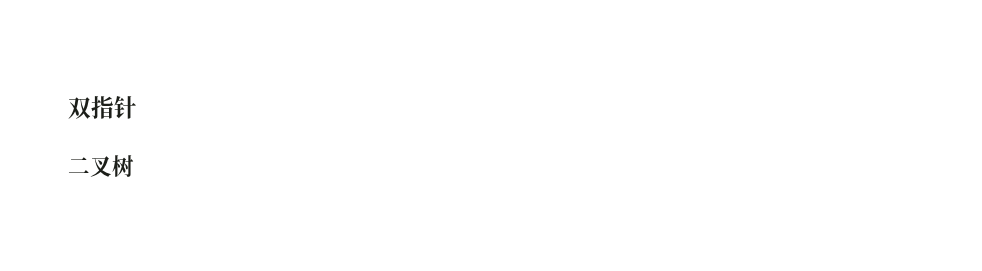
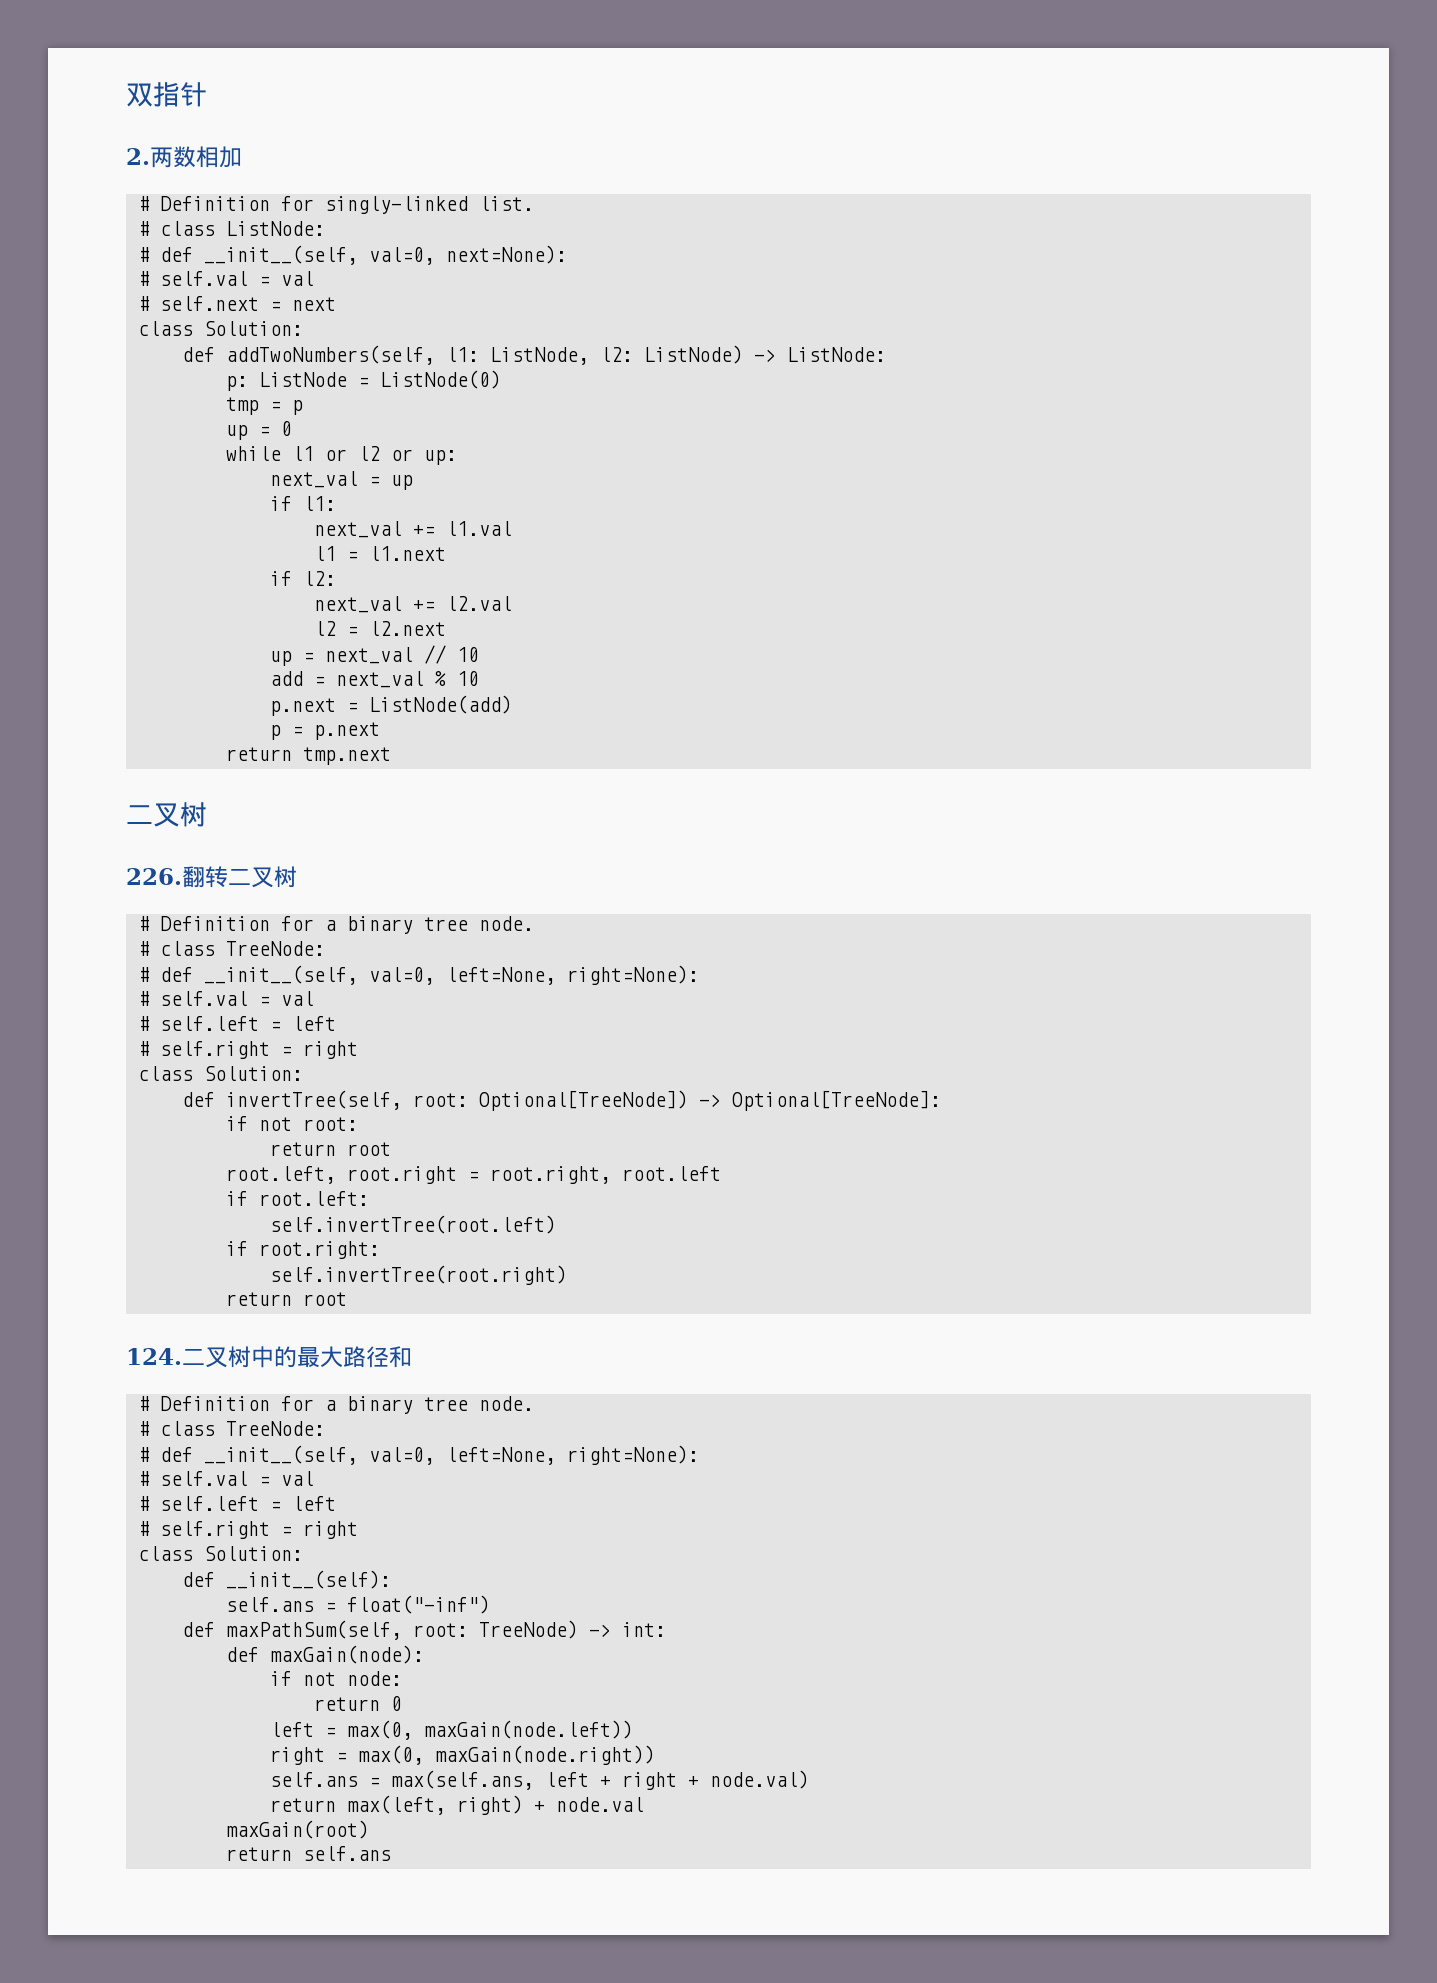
+ 2.两数相加
+ # Definition for singly-linked list.
+ # class ListNode:
+ # def __init__(self, val=0, next=None):
+ # self.val = val
+ # self.next = next
+ class Solution:
+ def addTwoNumbers(self, l1: ListNode, l2: ListNode) -> ListNode:
+ p: ListNode = ListNode(0)
+ tmp = p
+ up = 0
+ while l1 or l2 or up:
+ next_val = up
+ if l1:
+ next_val += l1.val
+ l1 = l1.next
+ if l2:
+ next_val += l2.val
+ l2 = l2.next
+ up = next_val // 10
+ add = next_val % 10
+ p.next = ListNode(add)
+ p = p.next
+ return tmp.next
  二叉树
+ 226.翻转二叉树
+ # Definition for a binary tree node.
+ # class TreeNode:
+ # def __init__(self, val=0, left=None, right=None):
+ # self.val = val
+ # self.left = left
+ # self.right = right
+ class Solution:
+ def invertTree(self, root: Optional[TreeNode]) -> Optional[TreeNode]:
+ if not root:
+ return root
+ root.left, root.right = root.right, root.left
+ if root.left:
+ self.invertTree(root.left)
+ if root.right:
+ self.invertTree(root.right)
+ return root
+ 124.二叉树中的最大路径和
+ # Definition for a binary tree node.
+ # class TreeNode:
+ # def __init__(self, val=0, left=None, right=None):
+ # self.val = val
+ # self.left = left
+ # self.right = right
+ class Solution:
+ def __init__(self):
+ self.ans = float("-inf")
+ def maxPathSum(self, root: TreeNode) -> int:
+ def maxGain(node):
+ if not node:
+ return 0
+ left = max(0, maxGain(node.left))
+ right = max(0, maxGain(node.right))
+ self.ans = max(self.ans, left + right + node.val)
+ return max(left, right) + node.val
+ maxGain(root)
+ return self.ans

